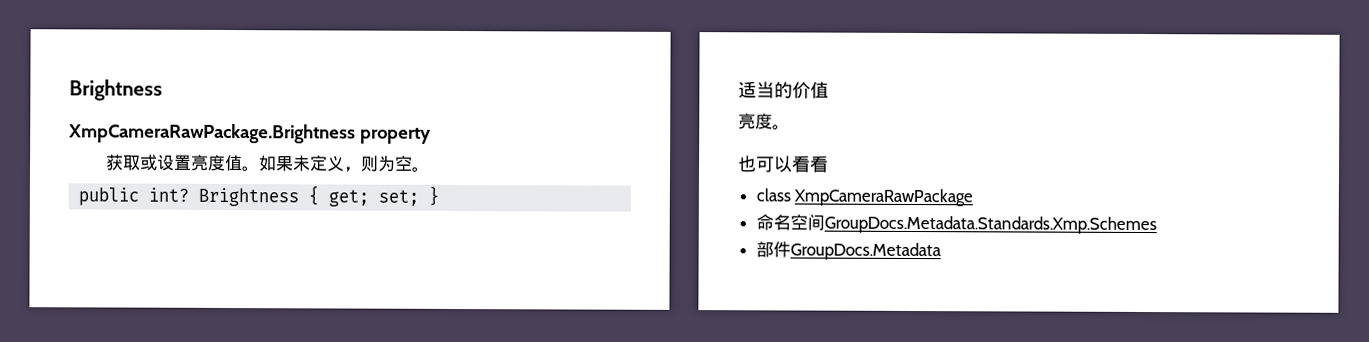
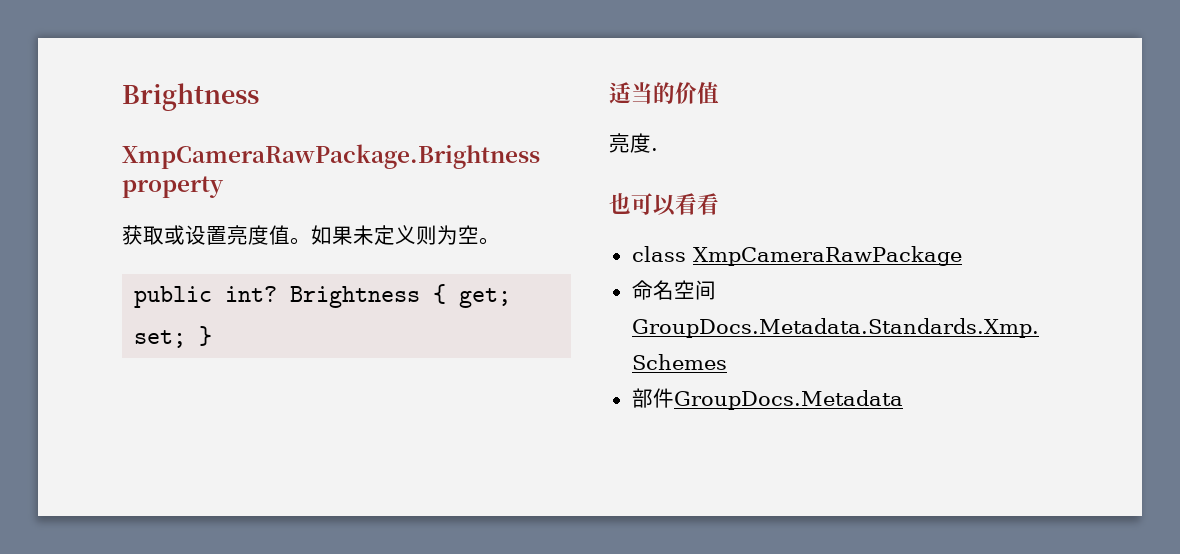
- 如果未定义，则为空。
+ 如果未定义则为空。
- 亮度。
+ 亮度.

